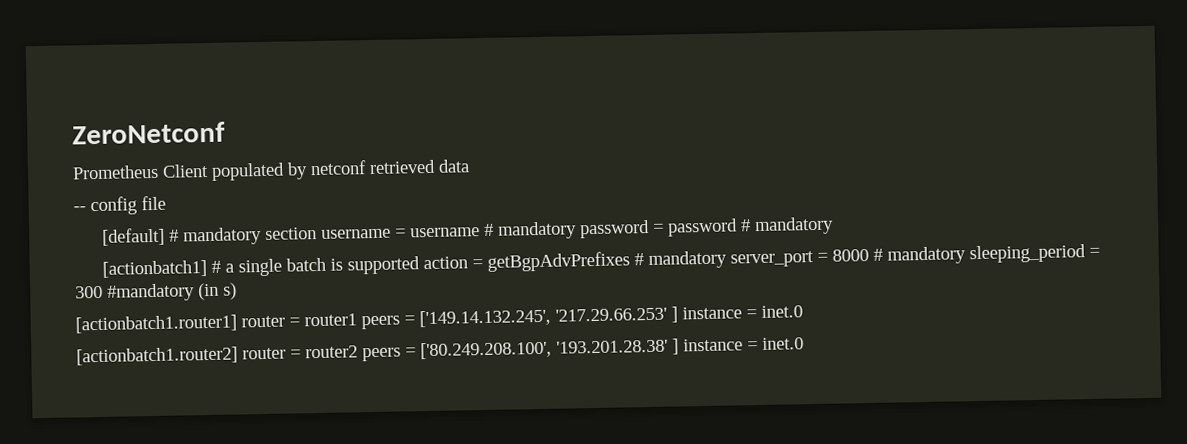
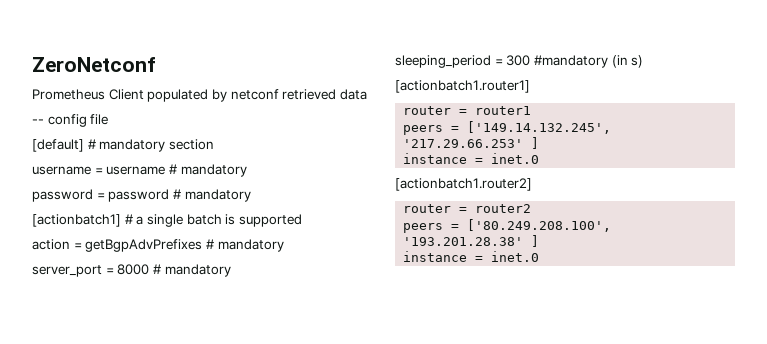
- [default] # mandatory section username = username # mandatory password = password # mandatory
+ [default] # mandatory section
+ username = username # mandatory
+ password = password # mandatory
- [actionbatch1] # a single batch is supported action = getBgpAdvPrefixes # mandatory server_port = 8000 # mandatory sleeping_period = 300 #mandatory (in s)
+ [actionbatch1] # a single batch is supported
+ action = getBgpAdvPrefixes # mandatory
+ server_port = 8000 # mandatory
+ sleeping_period = 300 #mandatory (in s)
- [actionbatch1.router1] router = router1 peers = ['149.14.132.245', '217.29.66.253' ] instance = inet.0
+ [actionbatch1.router1]
+ router = router1
+ peers = ['149.14.132.245', '217.29.66.253' ]
+ instance = inet.0
- [actionbatch1.router2] router = router2 peers = ['80.249.208.100', '193.201.28.38' ] instance = inet.0
+ [actionbatch1.router2]
+ router = router2
+ peers = ['80.249.208.100', '193.201.28.38' ]
+ instance = inet.0

